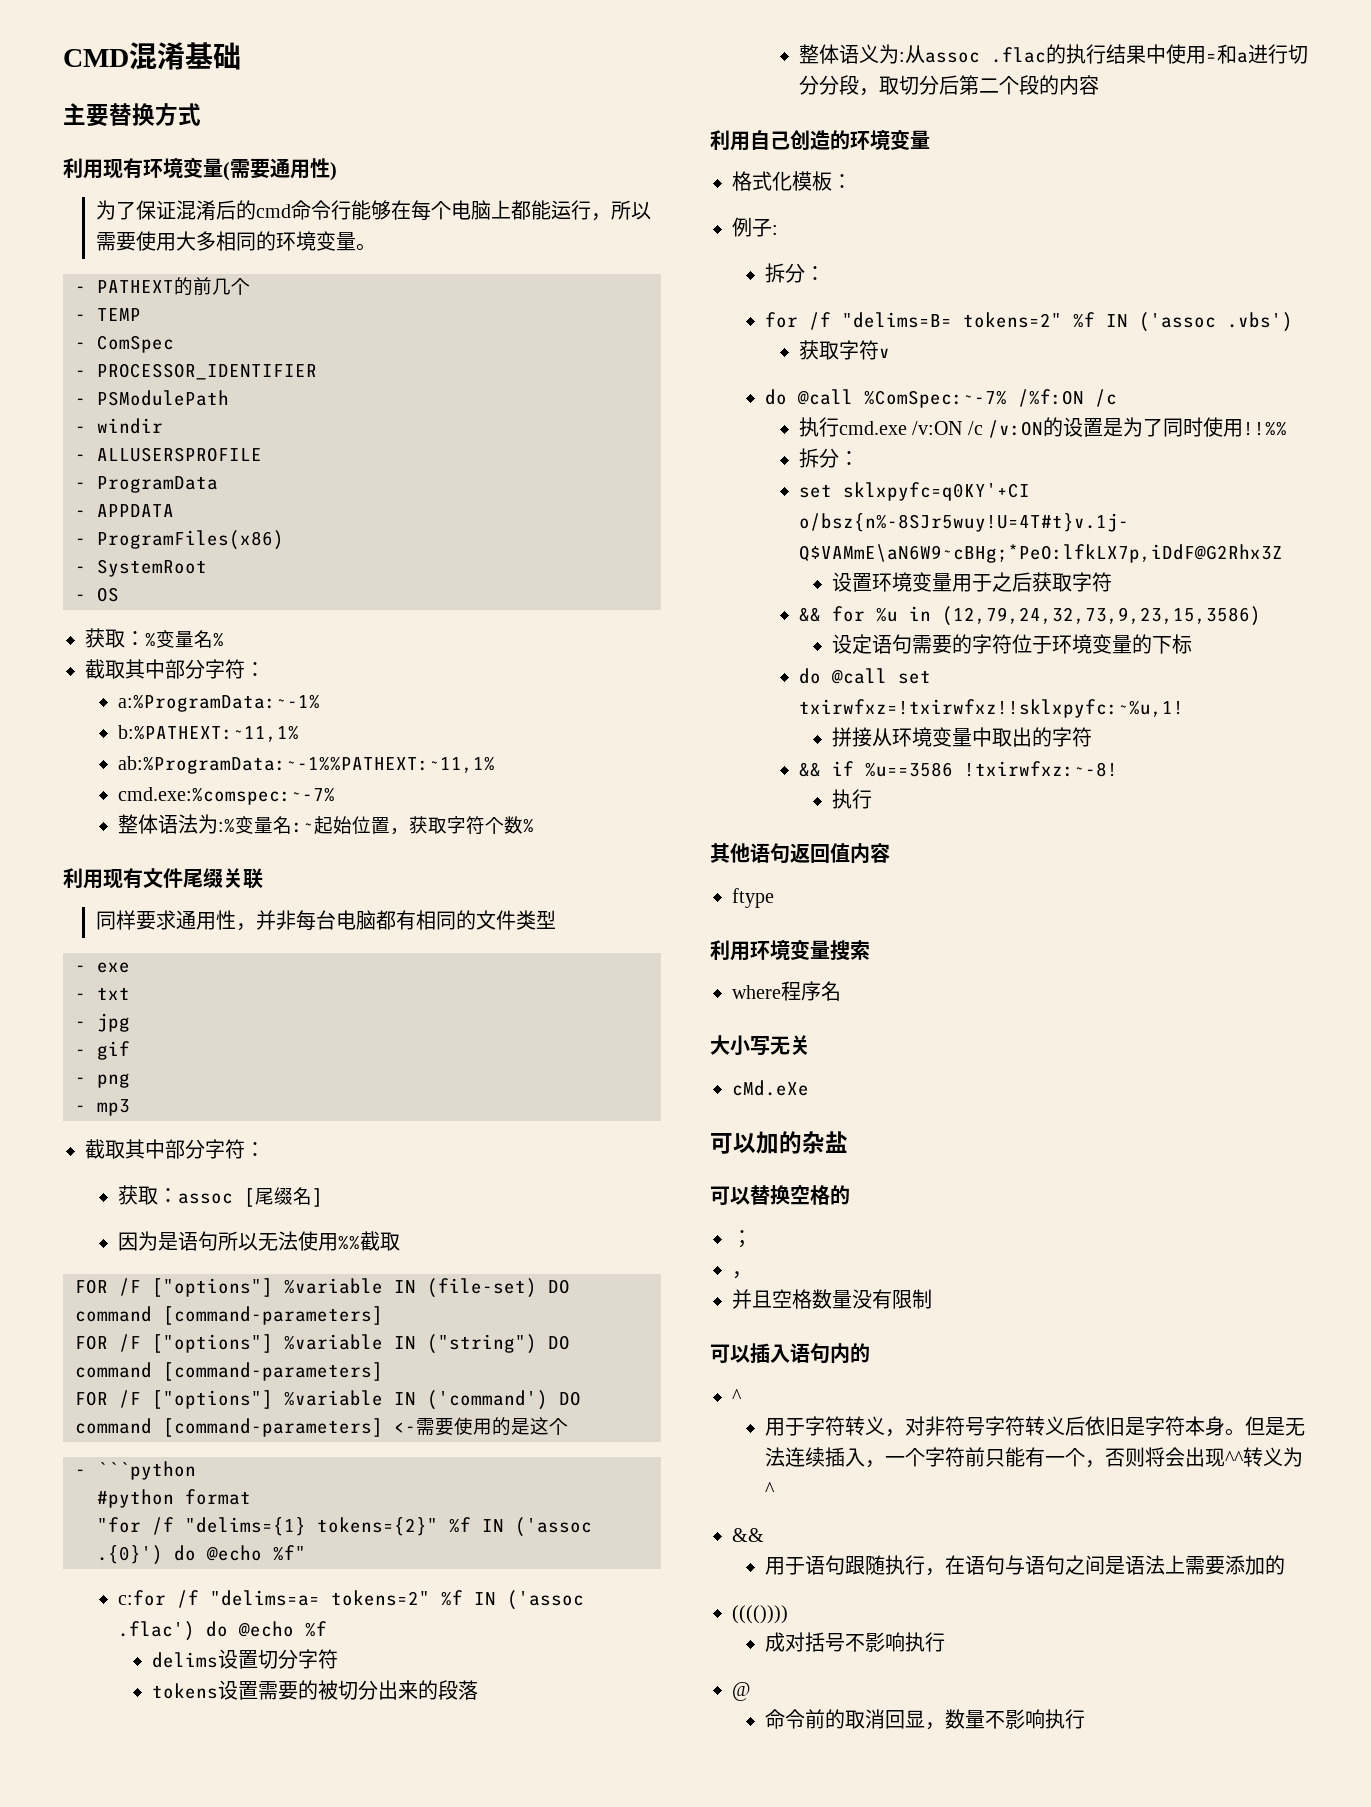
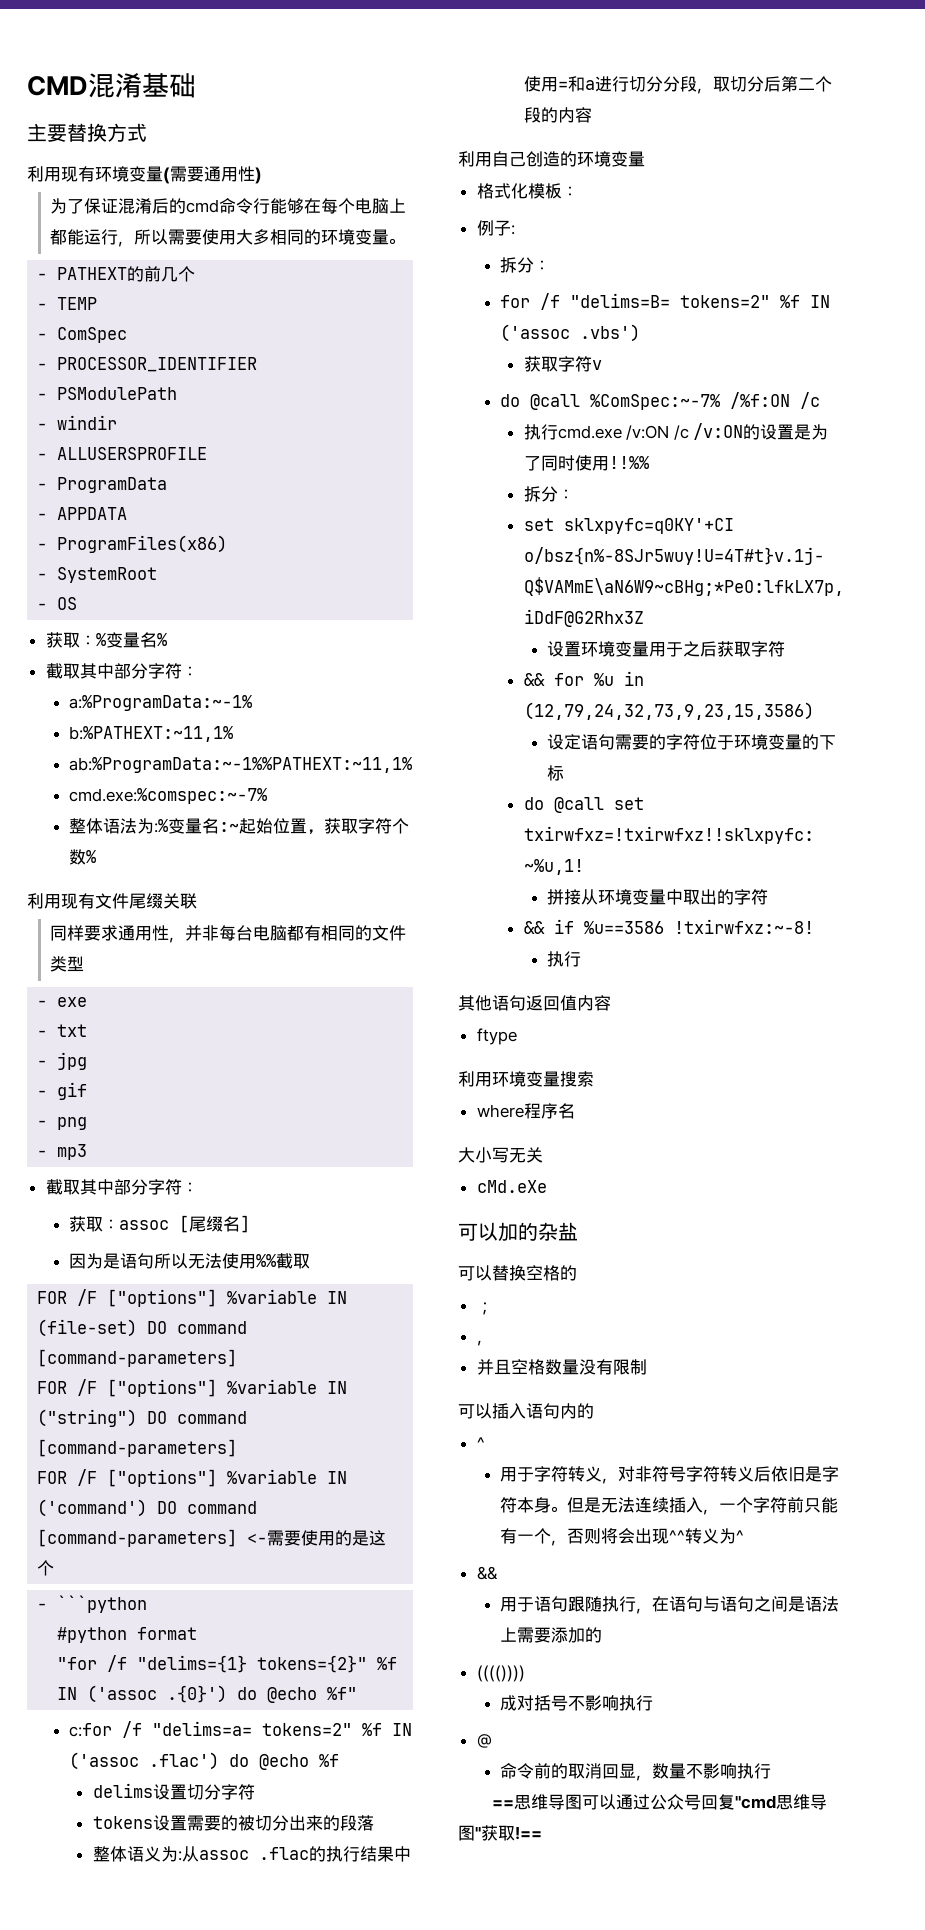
+ ==思维导图可以通过公众号回复"cmd思维导图"获取!==

